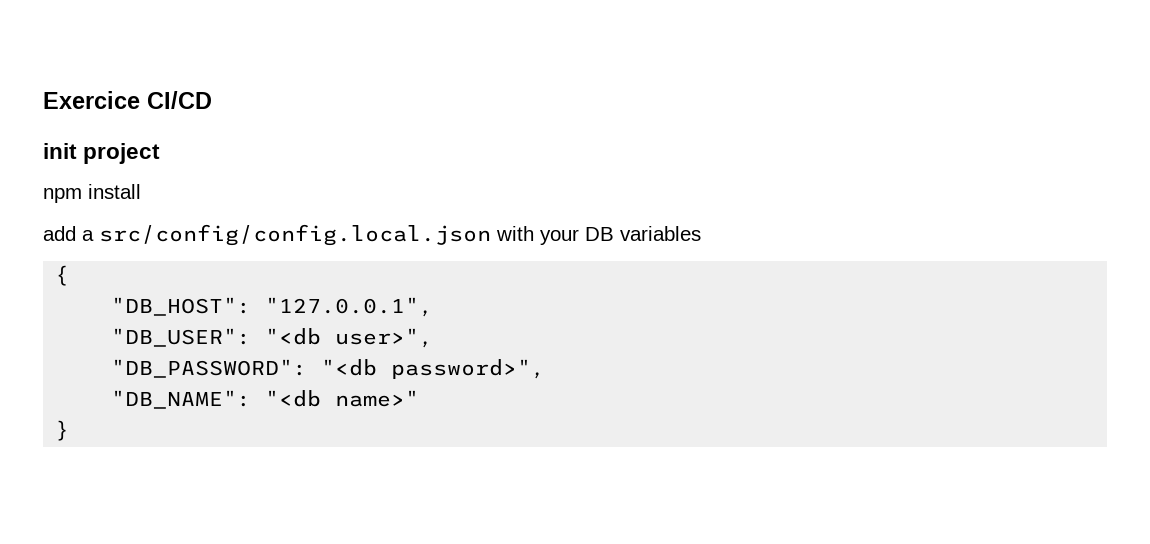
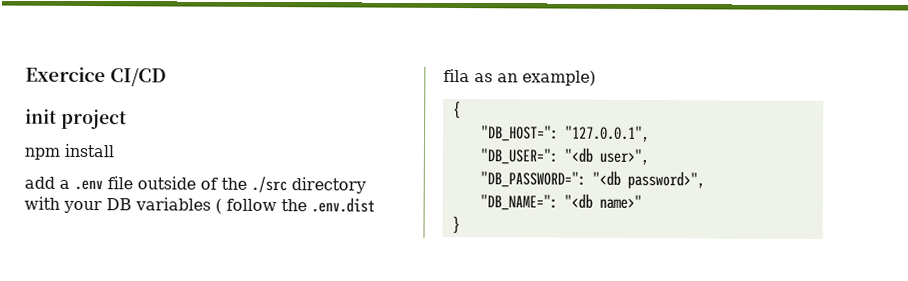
- add a src/config/config.local.json with your DB variables
+ add a .env file outside of the ./src directory with your DB variables ( follow the .env.dist fila as an example)
- "DB_HOST": "127.0.0.1",
+ "DB_HOST=": "127.0.0.1",
- "DB_USER": "<db user>",
+ "DB_USER=": "<db user>",
- "DB_PASSWORD": "<db password>",
+ "DB_PASSWORD=": "<db password>",
- "DB_NAME": "<db name>"
+ "DB_NAME=": "<db name>"

